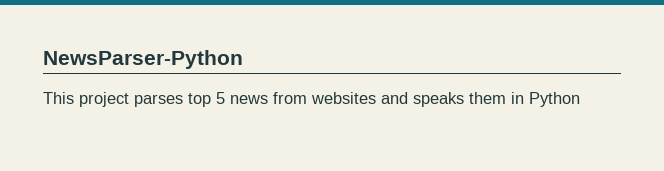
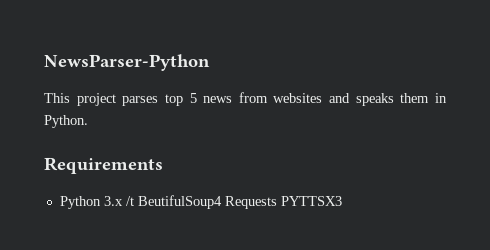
- This project parses top 5 news from websites and speaks them in Python
+ This project parses top 5 news from websites and speaks them in Python.
+ Requirements
+ Python 3.x /t BeutifulSoup4 Requests PYTTSX3

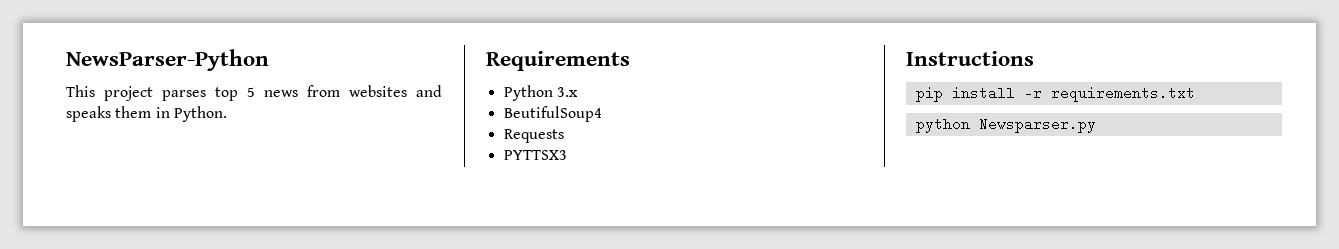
- Python 3.x /t BeutifulSoup4 Requests PYTTSX3
+ Python 3.x
+ BeutifulSoup4
+ Requests
+ PYTTSX3
+ Instructions
+ pip install -r requirements.txt
+ python Newsparser.py

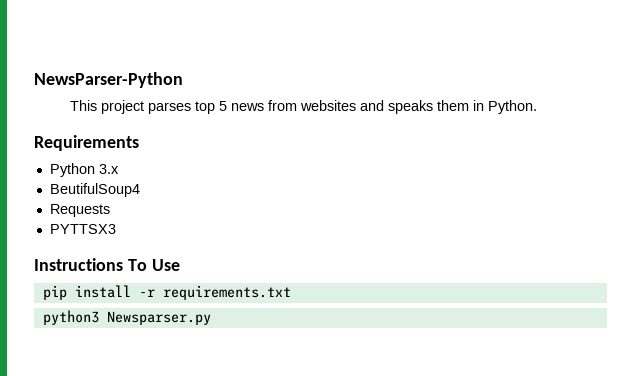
- Instructions
+ Instructions To Use
- python Newsparser.py
+ python3 Newsparser.py

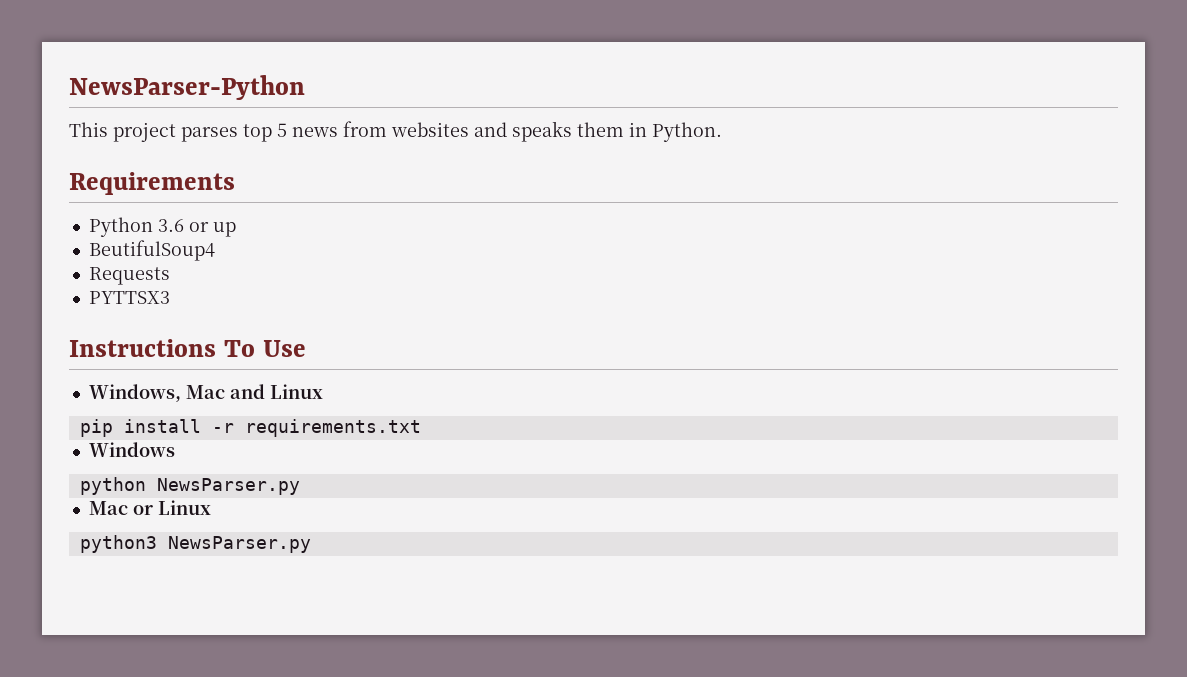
- Python 3.x
+ Python 3.6 or up
+ Windows, Mac and Linux
+ Windows
+ python NewsParser.py
+ Mac or Linux
- python3 Newsparser.py
+ python3 NewsParser.py

